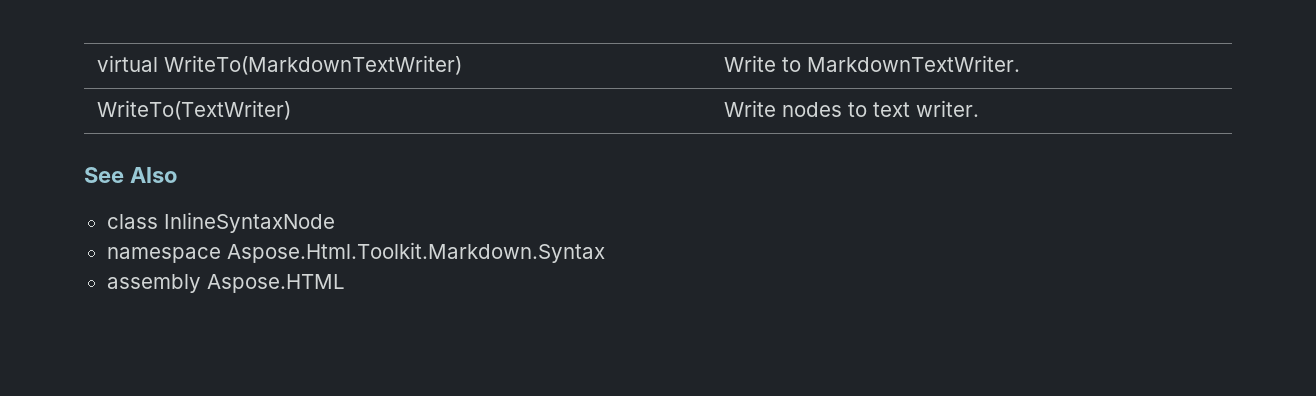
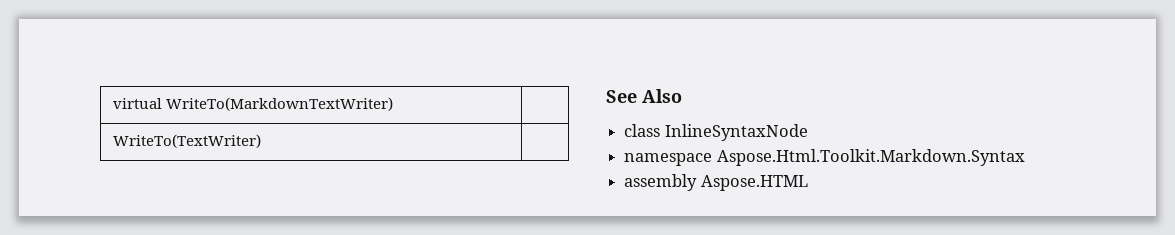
- virtual WriteTo(MarkdownTextWriter) | Write to MarkdownTextWriter.
- WriteTo(TextWriter) | Write nodes to text writer.
+ virtual WriteTo(MarkdownTextWriter) |
+ WriteTo(TextWriter) |

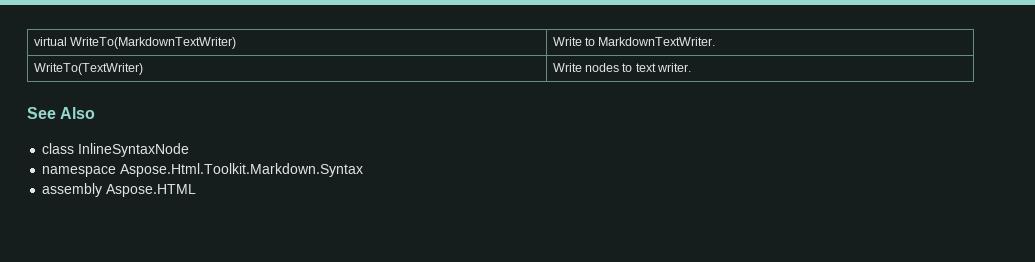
- virtual WriteTo(MarkdownTextWriter) |
- WriteTo(TextWriter) |
+ virtual WriteTo(MarkdownTextWriter) | Write to MarkdownTextWriter.
+ WriteTo(TextWriter) | Write nodes to text writer.

